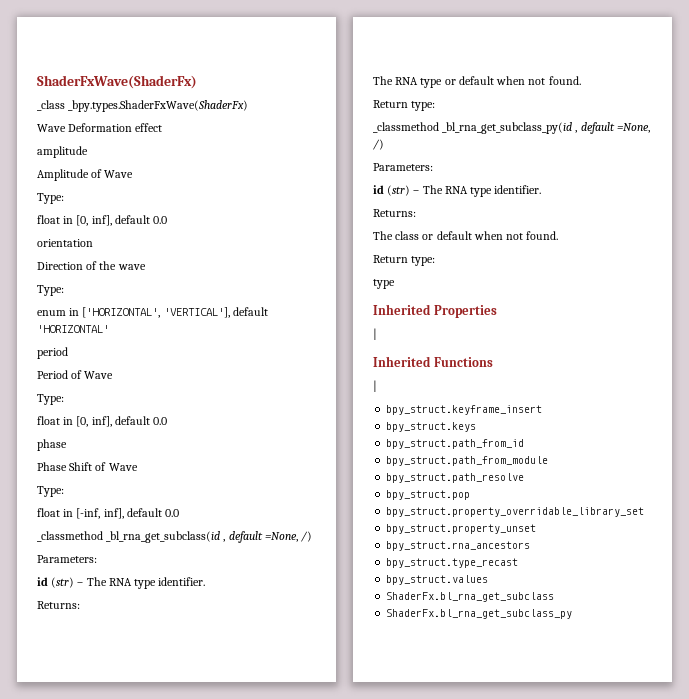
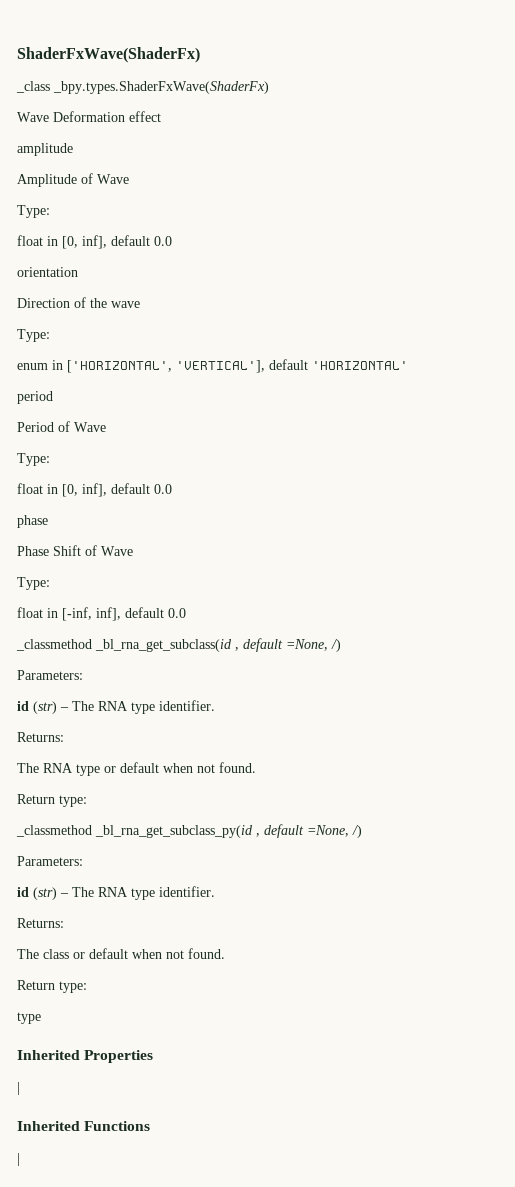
- bpy_struct.keyframe_insert
- bpy_struct.keys
- bpy_struct.path_from_id
- bpy_struct.path_from_module
- bpy_struct.path_resolve
- bpy_struct.pop
- bpy_struct.property_overridable_library_set
- bpy_struct.property_unset
- bpy_struct.rna_ancestors
- bpy_struct.type_recast
- bpy_struct.values
- ShaderFx.bl_rna_get_subclass
- ShaderFx.bl_rna_get_subclass_py

